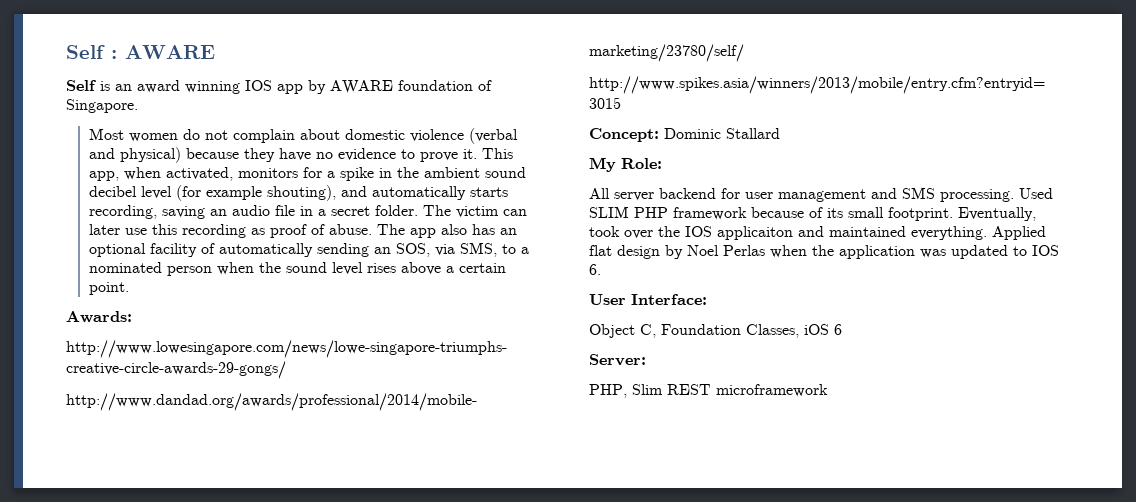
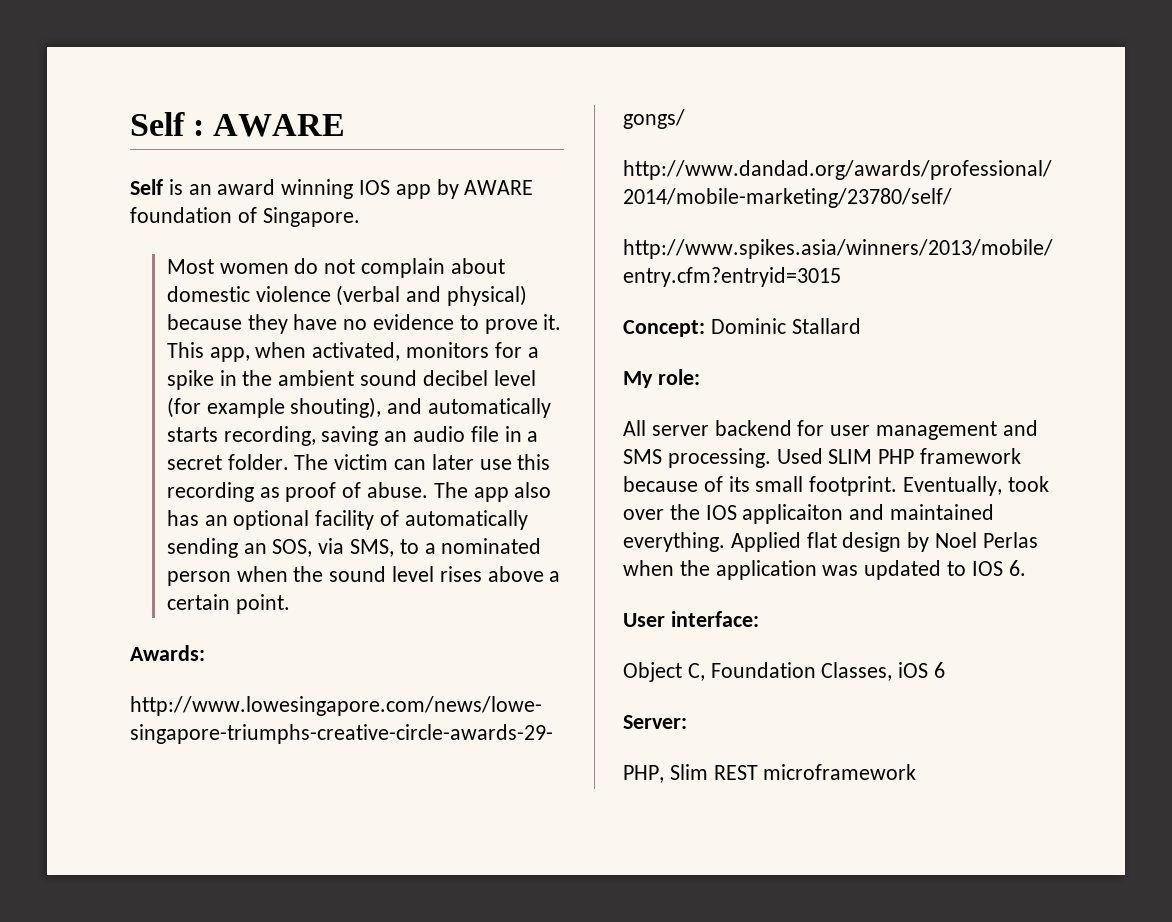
- My Role:
+ My role:
- User Interface:
+ User interface:

